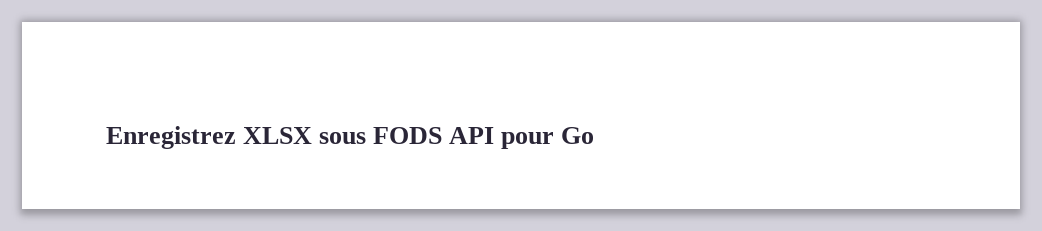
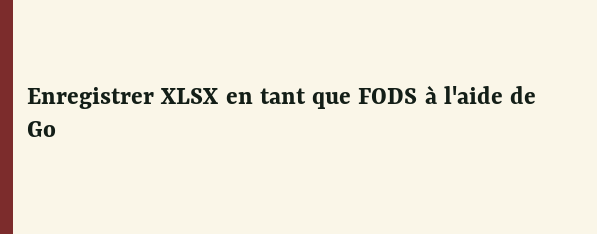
- Enregistrez XLSX sous FODS API pour Go
+ Enregistrer XLSX en tant que FODS à l'aide de Go

